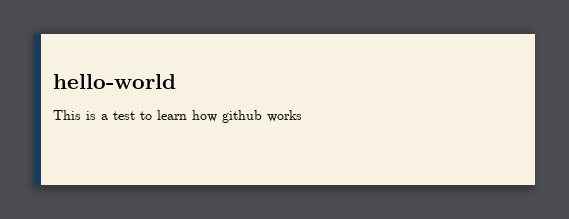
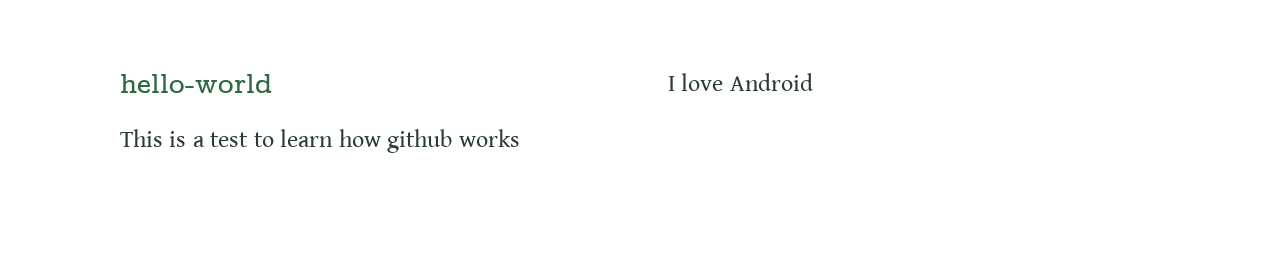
+ I love Android

